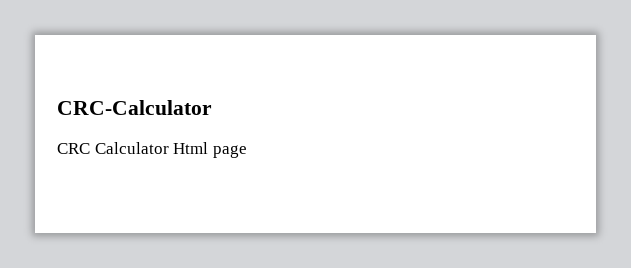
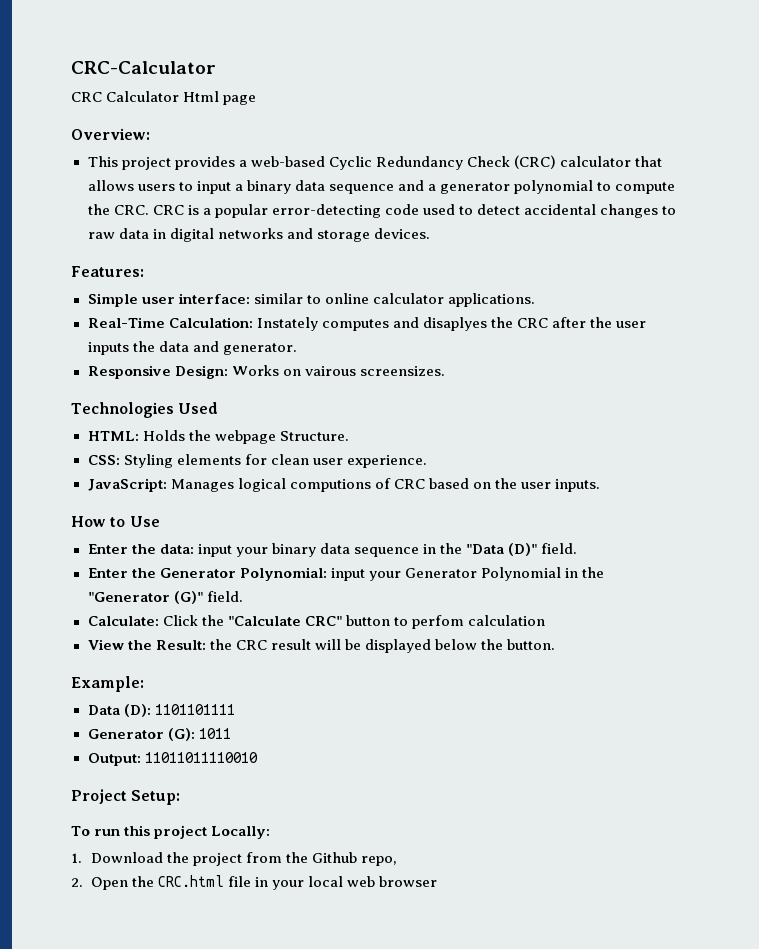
+ Overview:
+ This project provides a web-based Cyclic Redundancy Check (CRC) calculator that allows users to input a binary data sequence and a generator polynomial to compute the CRC. CRC is a popular error-detecting code used to detect accidental changes to raw data in digital networks and storage devices.
+ Features:
+ Simple user interface: similar to online calculator applications.
+ Real-Time Calculation: Instately computes and disaplyes the CRC after the user inputs the data and generator.
+ Responsive Design: Works on vairous screensizes.
+ Technologies Used
+ HTML: Holds the webpage Structure.
+ CSS: Styling elements for clean user experience.
+ JavaScript: Manages logical computions of CRC based on the user inputs.
+ How to Use
+ Enter the data: input your binary data sequence in the "Data (D)" field.
+ Enter the Generator Polynomial: input your Generator Polynomial in the "Generator (G)" field.
+ Calculate: Click the "Calculate CRC" button to perfom calculation
+ View the Result: the CRC result will be displayed below the button.
+ Example:
+ Data (D): 1101101111
+ Generator (G): 1011
+ Output: 11011011110010
+ Project Setup:
+ To run this project Locally:
+ 1. Download the project from the Github repo,
+ 2. Open the CRC.html file in your local web browser

